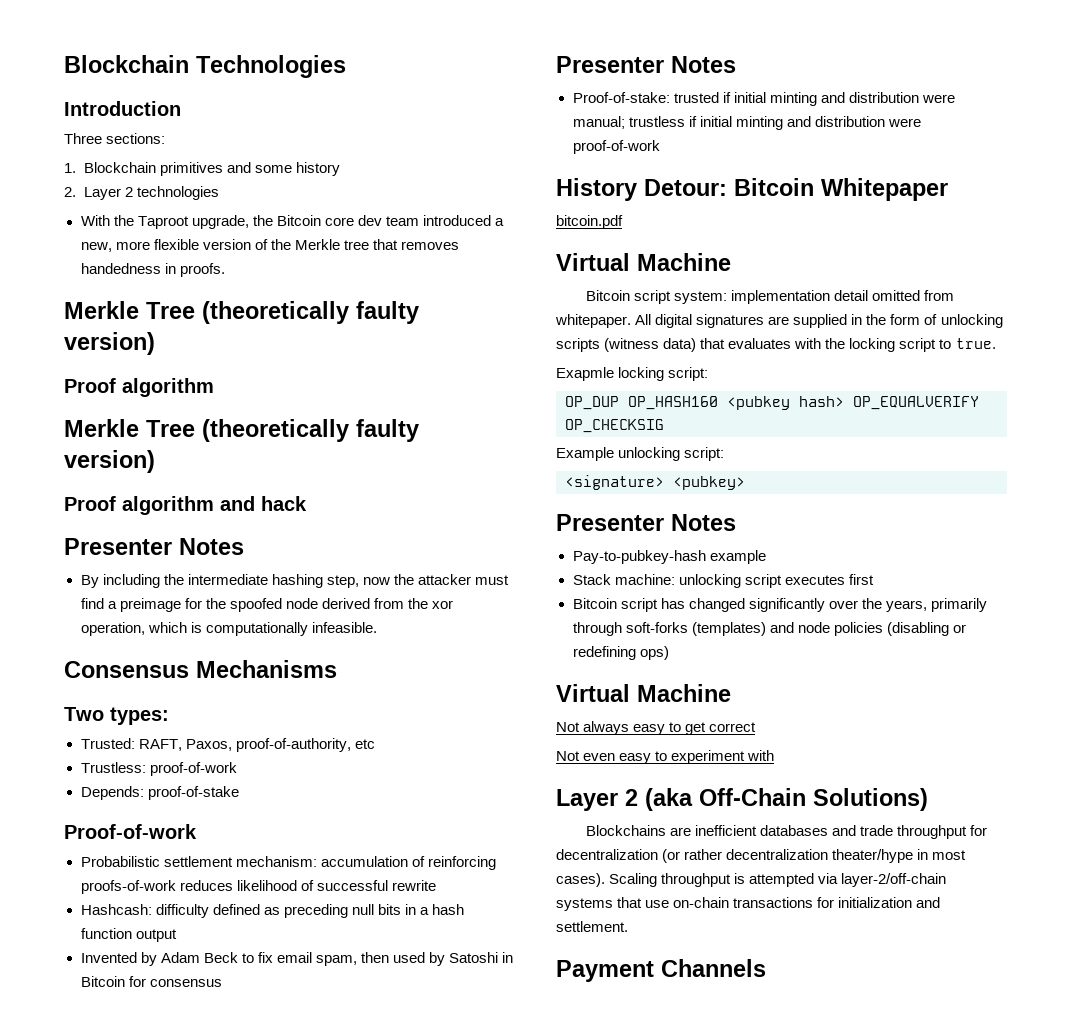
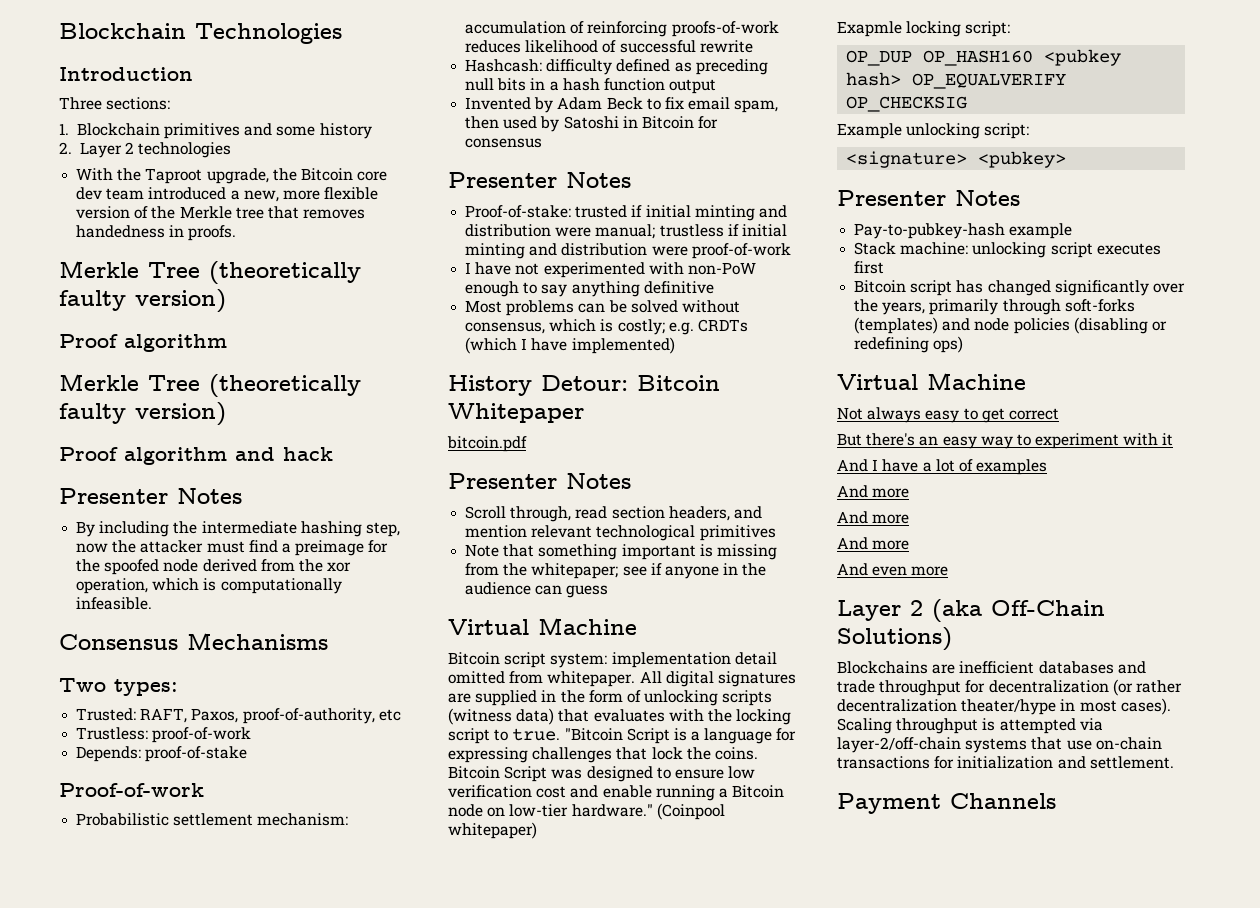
+ I have not experimented with non-PoW enough to say anything definitive
+ Most problems can be solved without consensus, which is costly; e.g. CRDTs (which I have implemented)
  bitcoin.pdf
+ Presenter Notes
+ Scroll through, read section headers, and mention relevant technological primitives
+ Note that something important is missing from the whitepaper; see if anyone in the audience can guess
+ "Bitcoin Script is a language for expressing challenges that lock the coins. Bitcoin Script was designed to ensure low verification cost and enable running a Bitcoin node on low-tier hardware." (Coinpool whitepaper)
- Not even easy to experiment with
+ But there's an easy way to experiment with it
+ And I have a lot of examples
+ And more
+ And more
+ And more
+ And even more

